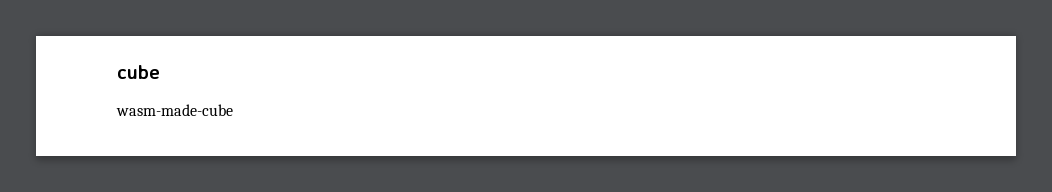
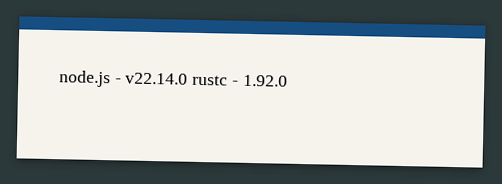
- cube
- wasm-made-cube
+ node.js - v22.14.0 rustc - 1.92.0

